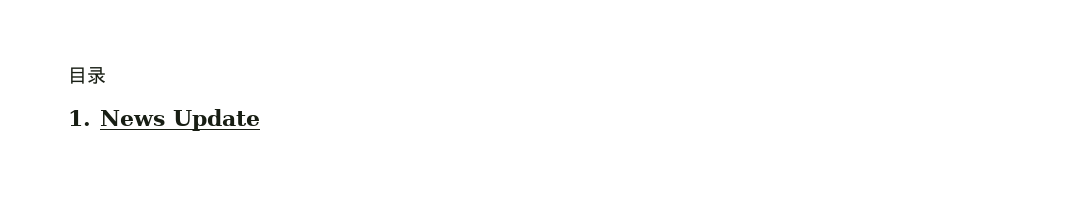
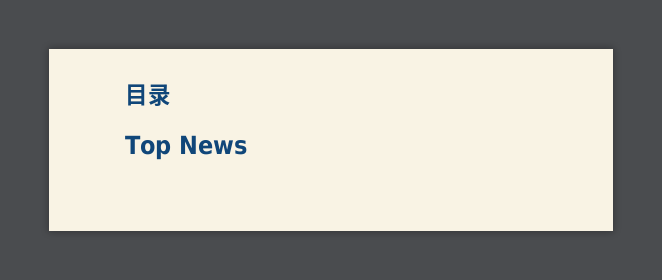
- 1. News Update
+ Top News

